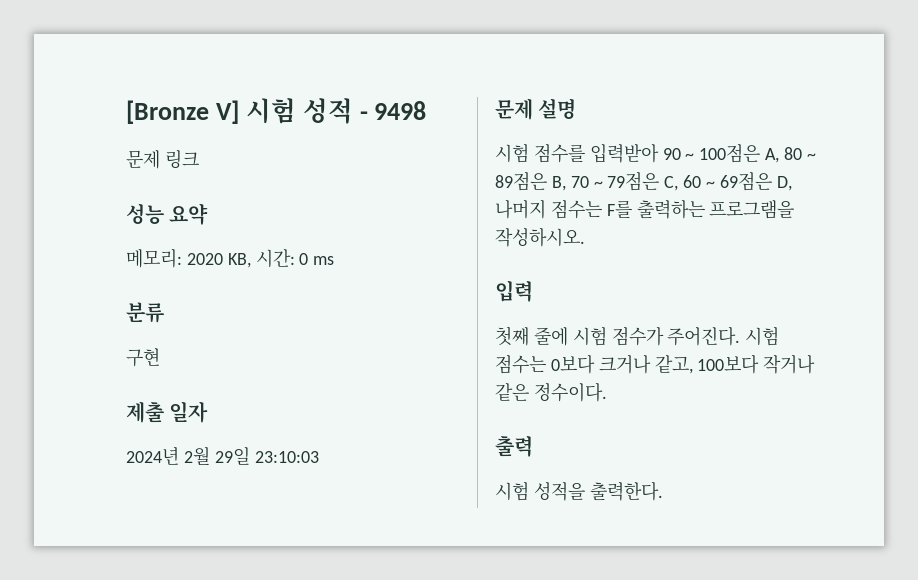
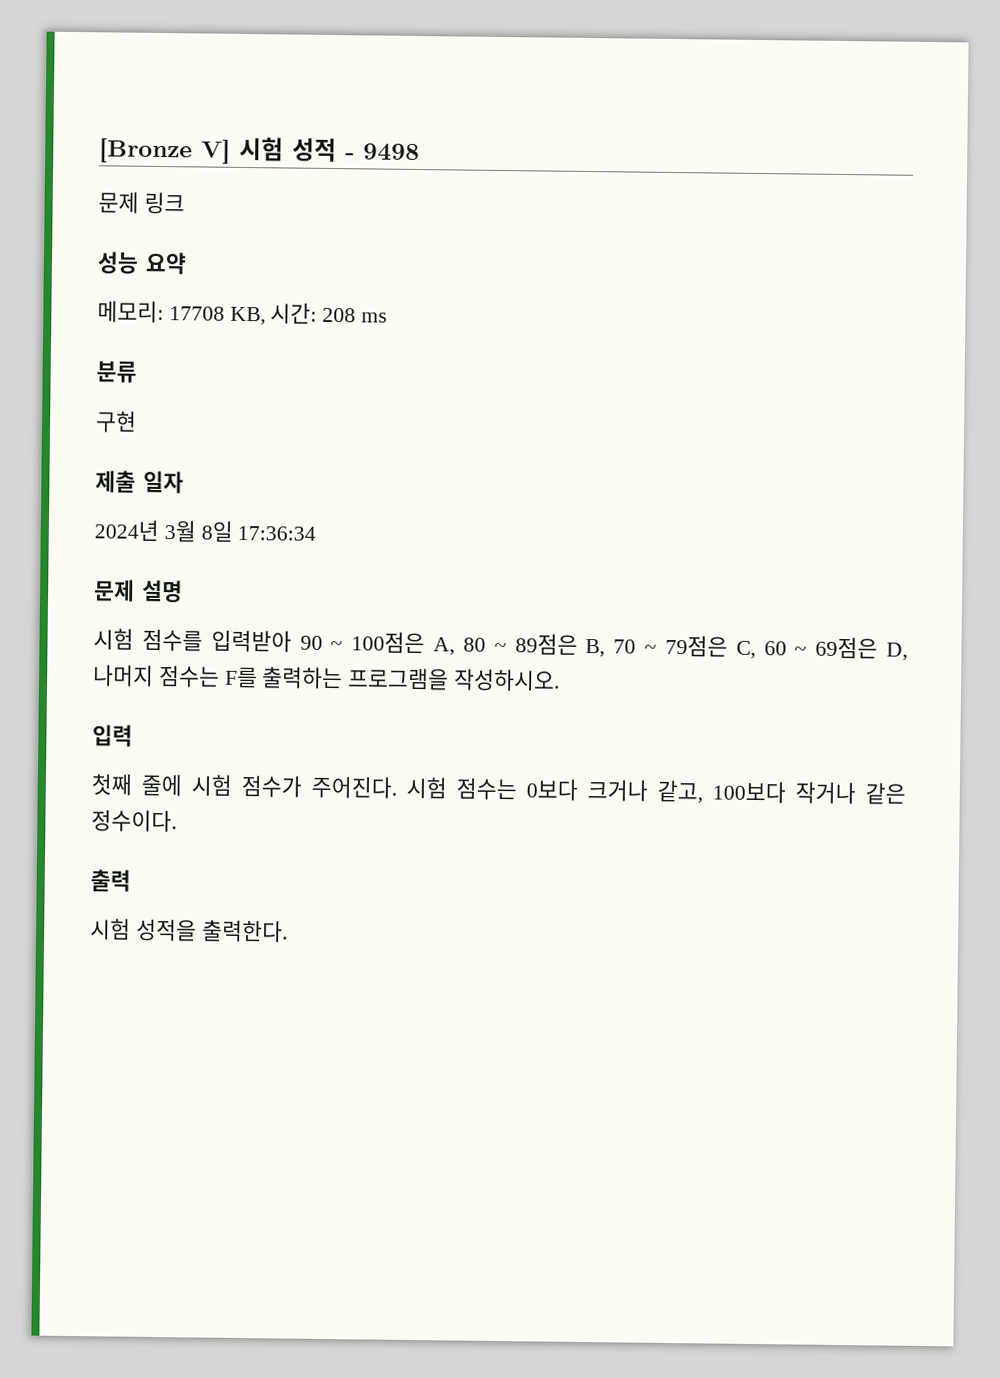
- 메모리: 2020 KB, 시간: 0 ms
+ 메모리: 17708 KB, 시간: 208 ms
- 2024년 2월 29일 23:10:03
+ 2024년 3월 8일 17:36:34

